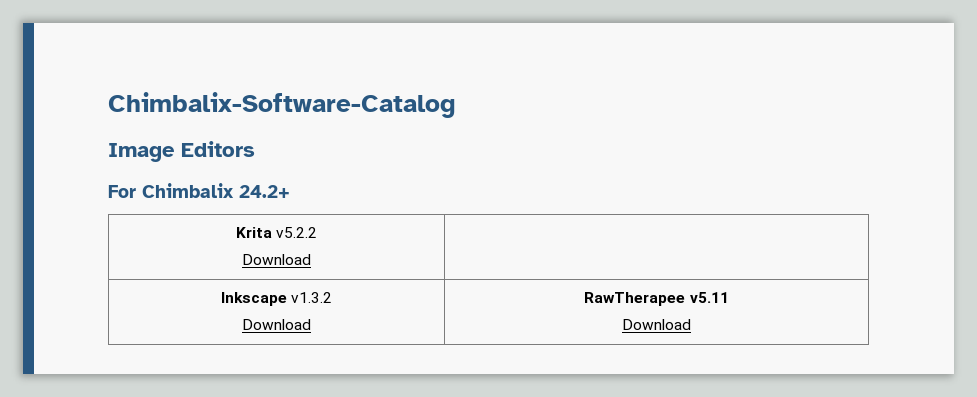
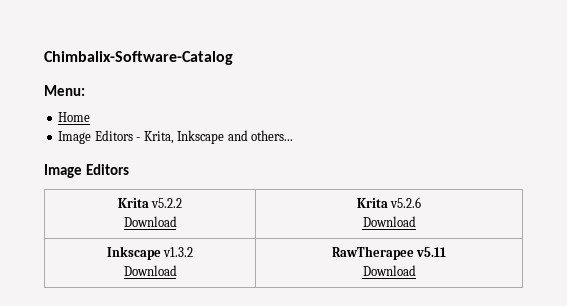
+ Menu:
+ Home
+ Image Editors - Krita, Inkscape and others...
  Image Editors
- For Chimbalix 24.2+
  Krita v5.2.2
- Download |
+ Download | Krita v5.2.6
+ Download

